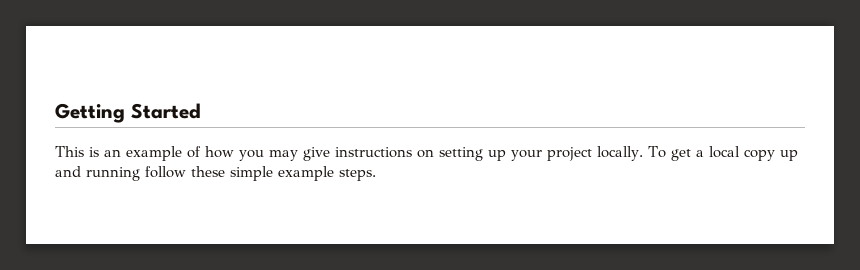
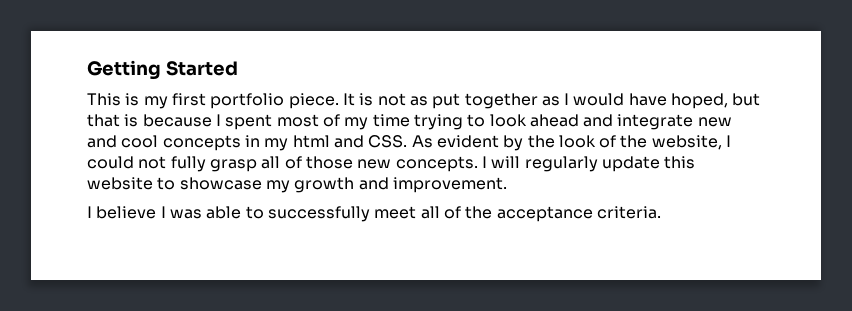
- This is an example of how you may give instructions on setting up your project locally. To get a local copy up and running follow these simple example steps.
+ This is my first portfolio piece. It is not as put together as I would have hoped, but that is because I spent most of my time trying to look ahead and integrate new and cool concepts in my html and CSS. As evident by the look of the website, I could not fully grasp all of those new concepts. I will regularly update this website to showcase my growth and improvement.
+ I believe I was able to successfully meet all of the acceptance criteria.

